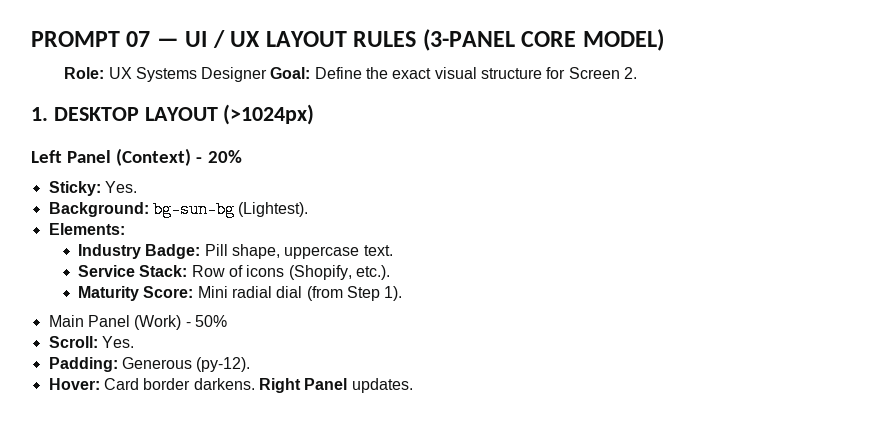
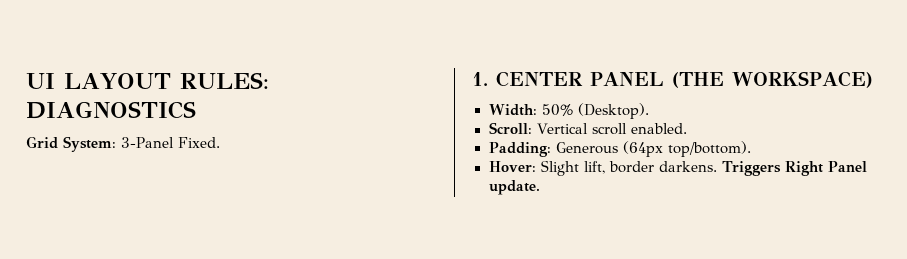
- PROMPT 07 — UI / UX LAYOUT RULES (3-PANEL CORE MODEL)
- Role: UX Systems Designer Goal: Define the exact visual structure for Screen 2.
- 1. DESKTOP LAYOUT (>1024px)
- Left Panel (Context) - 20%
- Sticky: Yes.
- Background: bg-sun-bg (Lightest).
- Elements:
- Industry Badge: Pill shape, uppercase text.
- Service Stack: Row of icons (Shopify, etc.).
- Maturity Score: Mini radial dial (from Step 1).
- Main Panel (Work) - 50%
+ UI LAYOUT RULES: DIAGNOSTICS
+ Grid System: 3-Panel Fixed.
+ 1. CENTER PANEL (THE WORKSPACE)
+ Width: 50% (Desktop).
- Scroll: Yes.
+ Scroll: Vertical scroll enabled.
- Padding: Generous (py-12).
+ Padding: Generous (64px top/bottom).
- Hover: Card border darkens.
+ Hover: Slight lift, border darkens.
- Right Panel updates.
+ Triggers Right Panel update.

